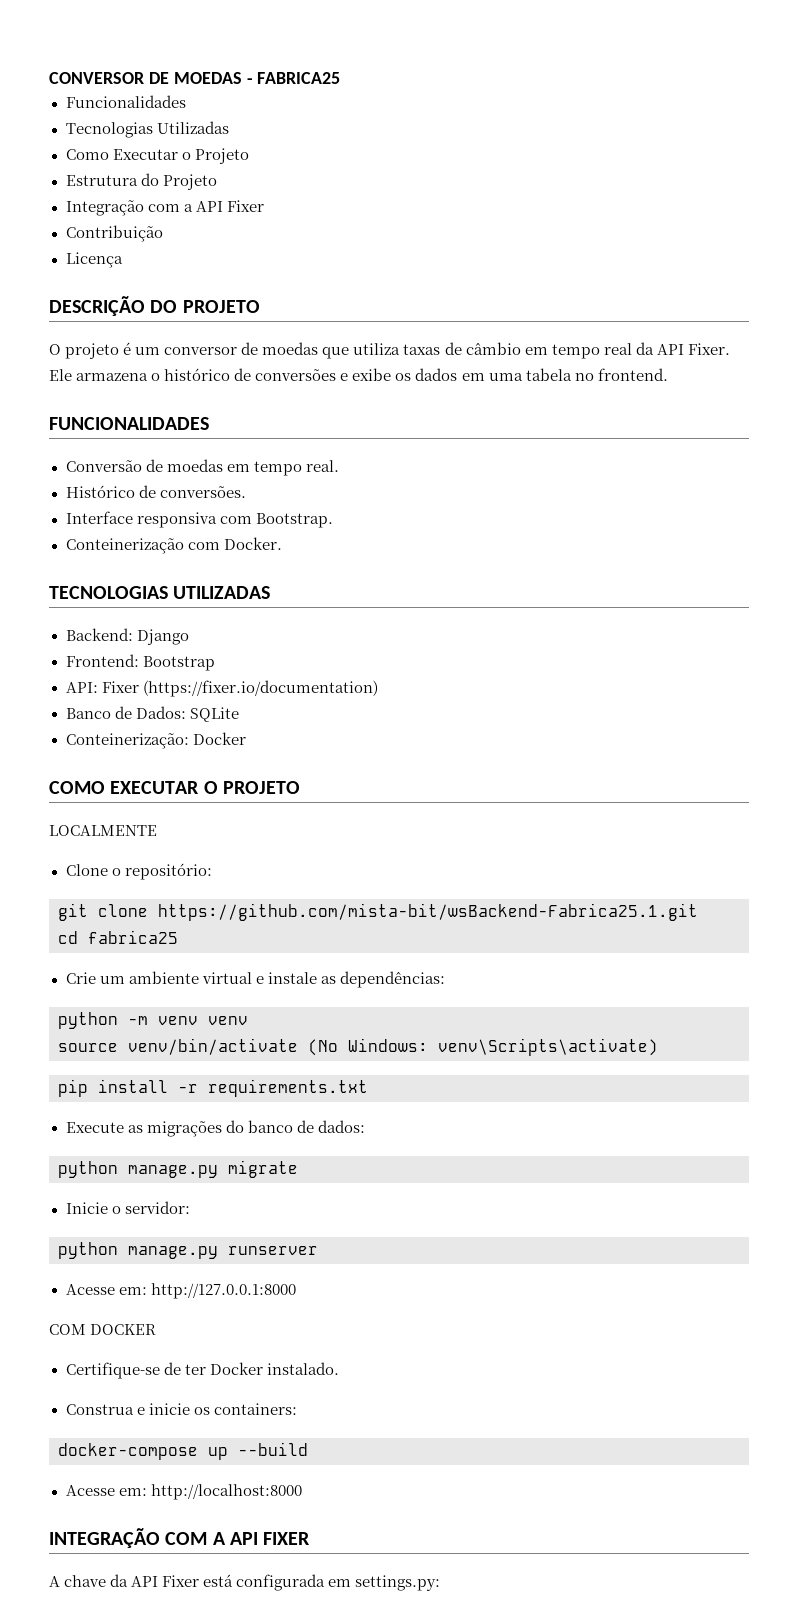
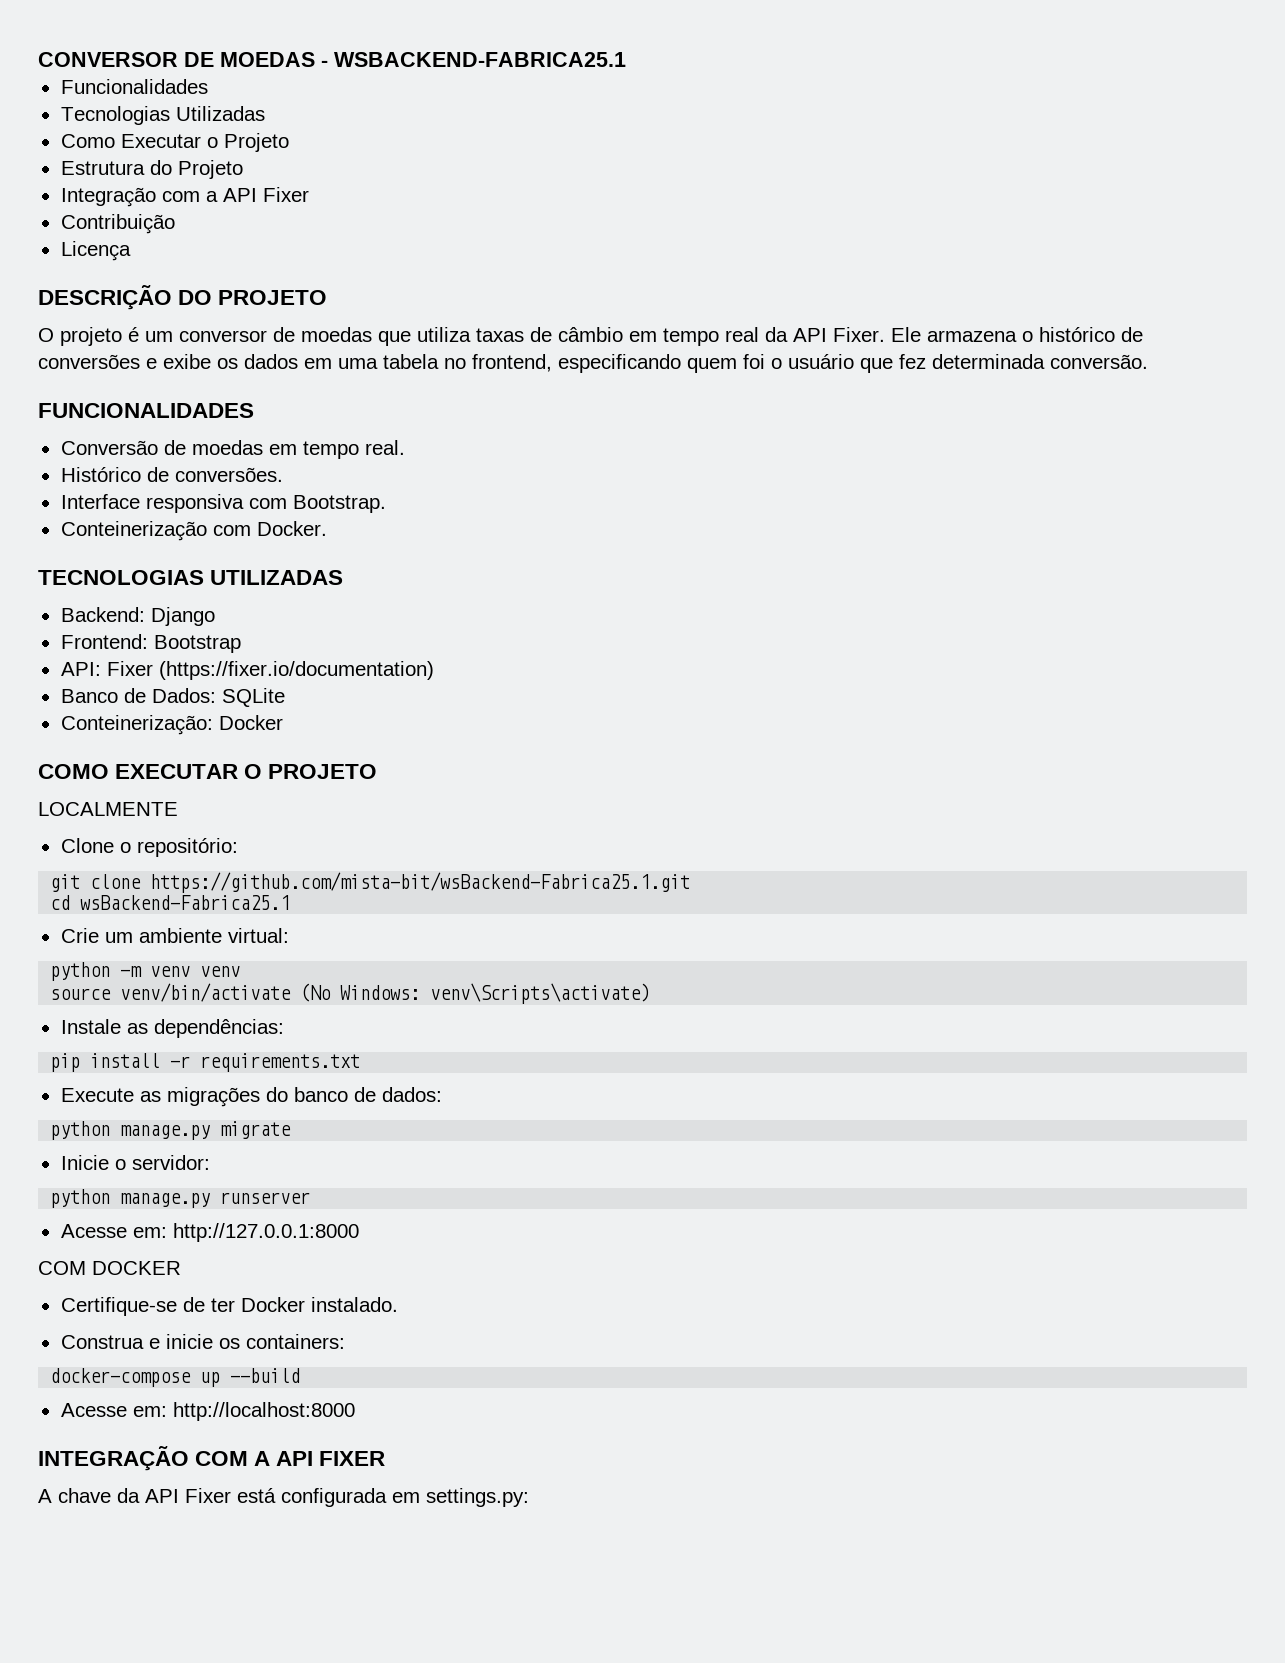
- CONVERSOR DE MOEDAS - FABRICA25
+ CONVERSOR DE MOEDAS - WSBACKEND-FABRICA25.1
- Ele armazena o histórico de conversões e exibe os dados em uma tabela no frontend.
+ Ele armazena o histórico de conversões e exibe os dados em uma tabela no frontend, especificando quem foi o usuário que fez determinada conversão.
- cd fabrica25
+ cd wsBackend-Fabrica25.1
- Crie um ambiente virtual e instale as dependências:
+ Crie um ambiente virtual:
+ Instale as dependências:

